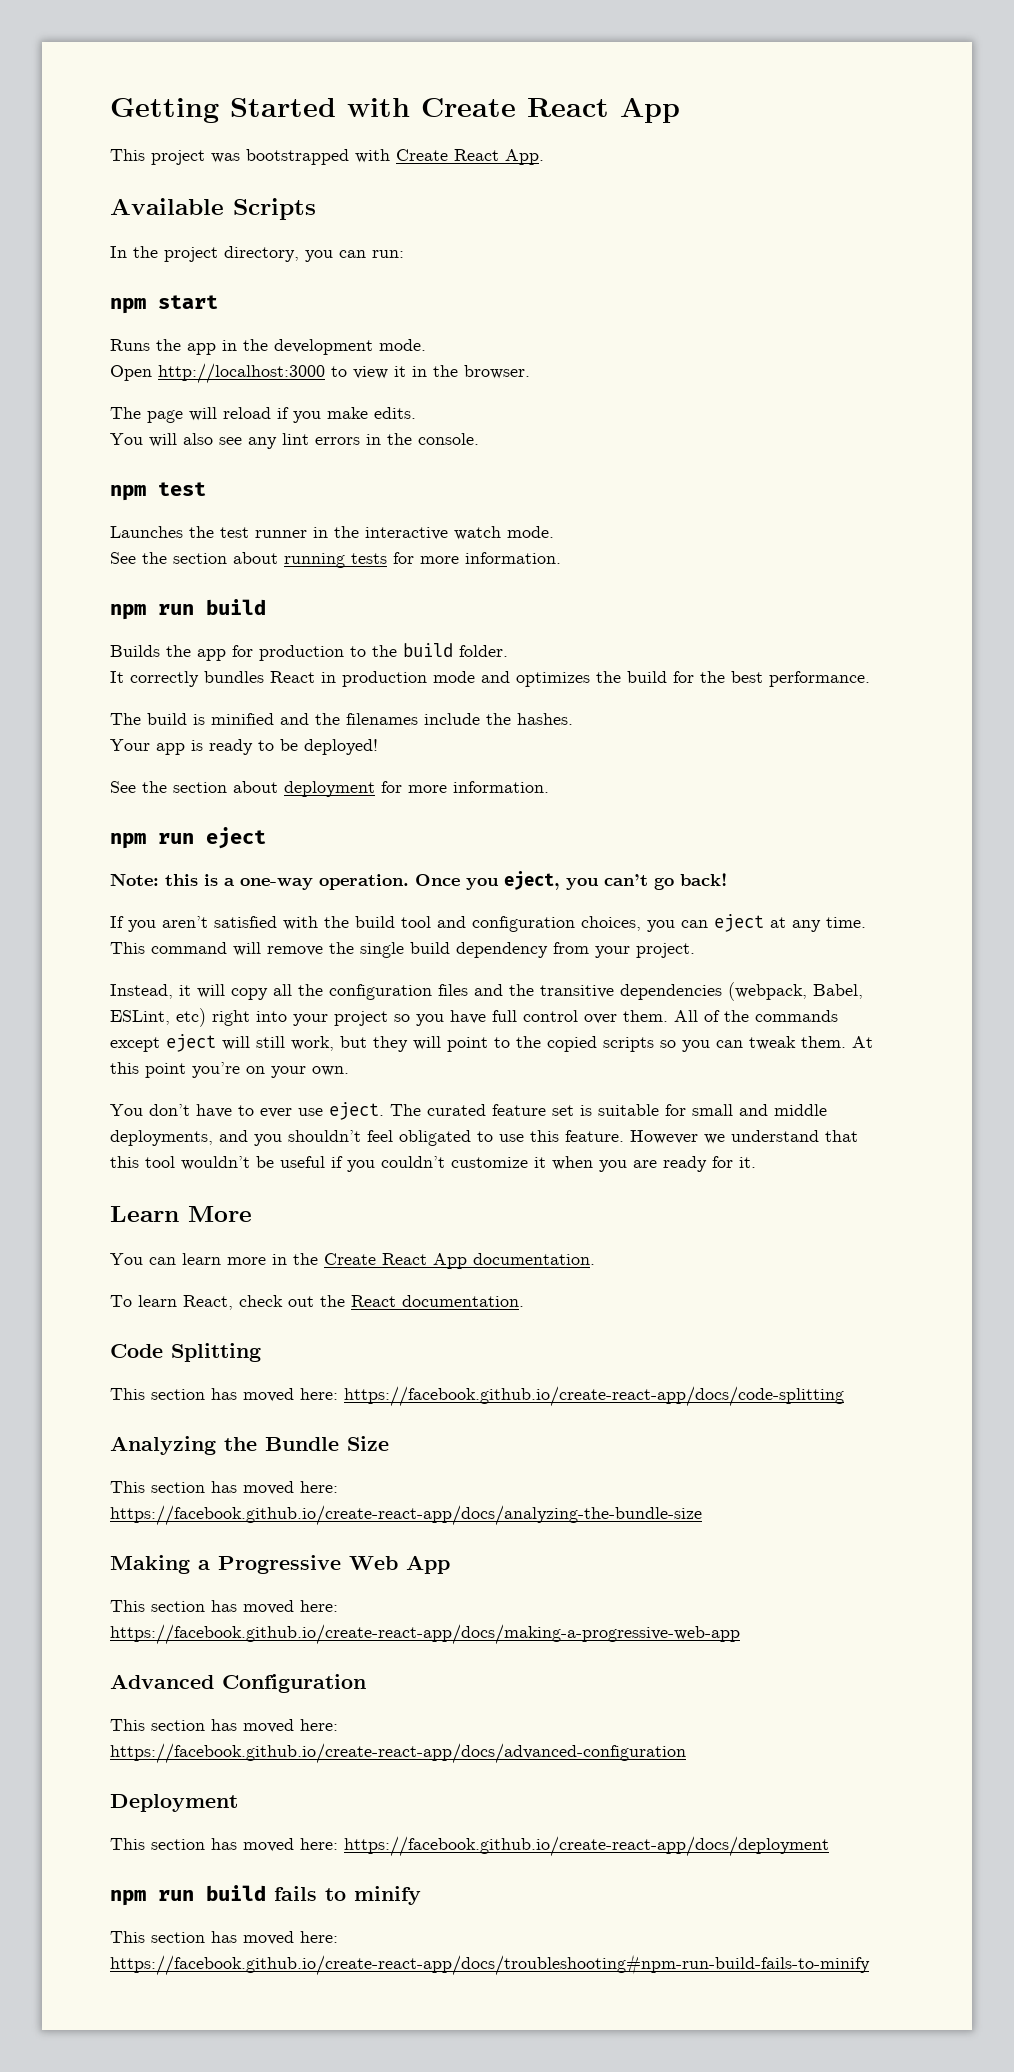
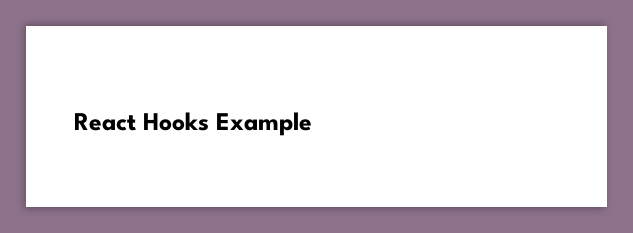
- Getting Started with Create React App
- This project was bootstrapped with Create React App.
- Available Scripts
- In the project directory, you can run:
- npm start
- Runs the app in the development mode.
- Open http://localhost:3000 to view it in the browser.
- The page will reload if you make edits.
- You will also see any lint errors in the console.
- npm test
- Launches the test runner in the interactive watch mode.
- See the section about running tests for more information.
- npm run build
- Builds the app for production to the build folder.
- It correctly bundles React in production mode and optimizes the build for the best performance.
- The build is minified and the filenames include the hashes.
- Your app is ready to be deployed!
- See the section about deployment for more information.
- npm run eject
- Note: this is a one-way operation. Once you eject, you can’t go back!
- If you aren’t satisfied with the build tool and configuration choices, you can eject at any time. This command will remove the single build dependency from your project.
- Instead, it will copy all the configuration files and the transitive dependencies (webpack, Babel, ESLint, etc) right into your project so you have full control over them. All of the commands except eject will still work, but they will point to the copied scripts so you can tweak them. At this point you’re on your own.
- You don’t have to ever use eject. The curated feature set is suitable for small and middle deployments, and you shouldn’t feel obligated to use this feature. However we understand that this tool wouldn’t be useful if you couldn’t customize it when you are ready for it.
- Learn More
- You can learn more in the Create React App documentation.
- To learn React, check out the React documentation.
- Code Splitting
- This section has moved here: https://facebook.github.io/create-react-app/docs/code-splitting
- Analyzing the Bundle Size
- This section has moved here: https://facebook.github.io/create-react-app/docs/analyzing-the-bundle-size
- Making a Progressive Web App
- This section has moved here: https://facebook.github.io/create-react-app/docs/making-a-progressive-web-app
- Advanced Configuration
- This section has moved here: https://facebook.github.io/create-react-app/docs/advanced-configuration
- Deployment
- This section has moved here: https://facebook.github.io/create-react-app/docs/deployment
- npm run build fails to minify
- This section has moved here: https://facebook.github.io/create-react-app/docs/troubleshooting#npm-run-build-fails-to-minify
+ React Hooks Example

